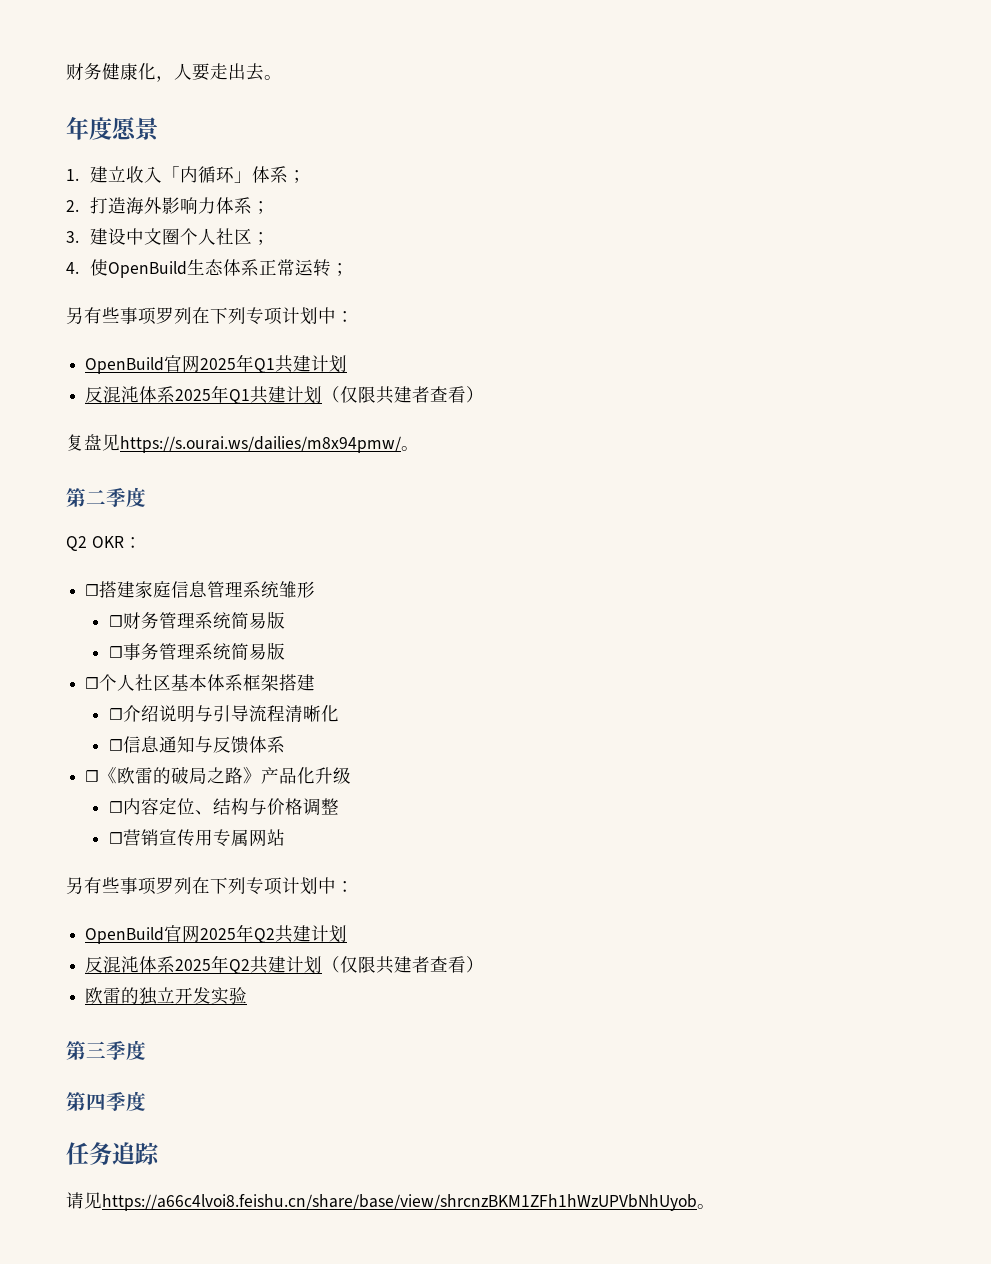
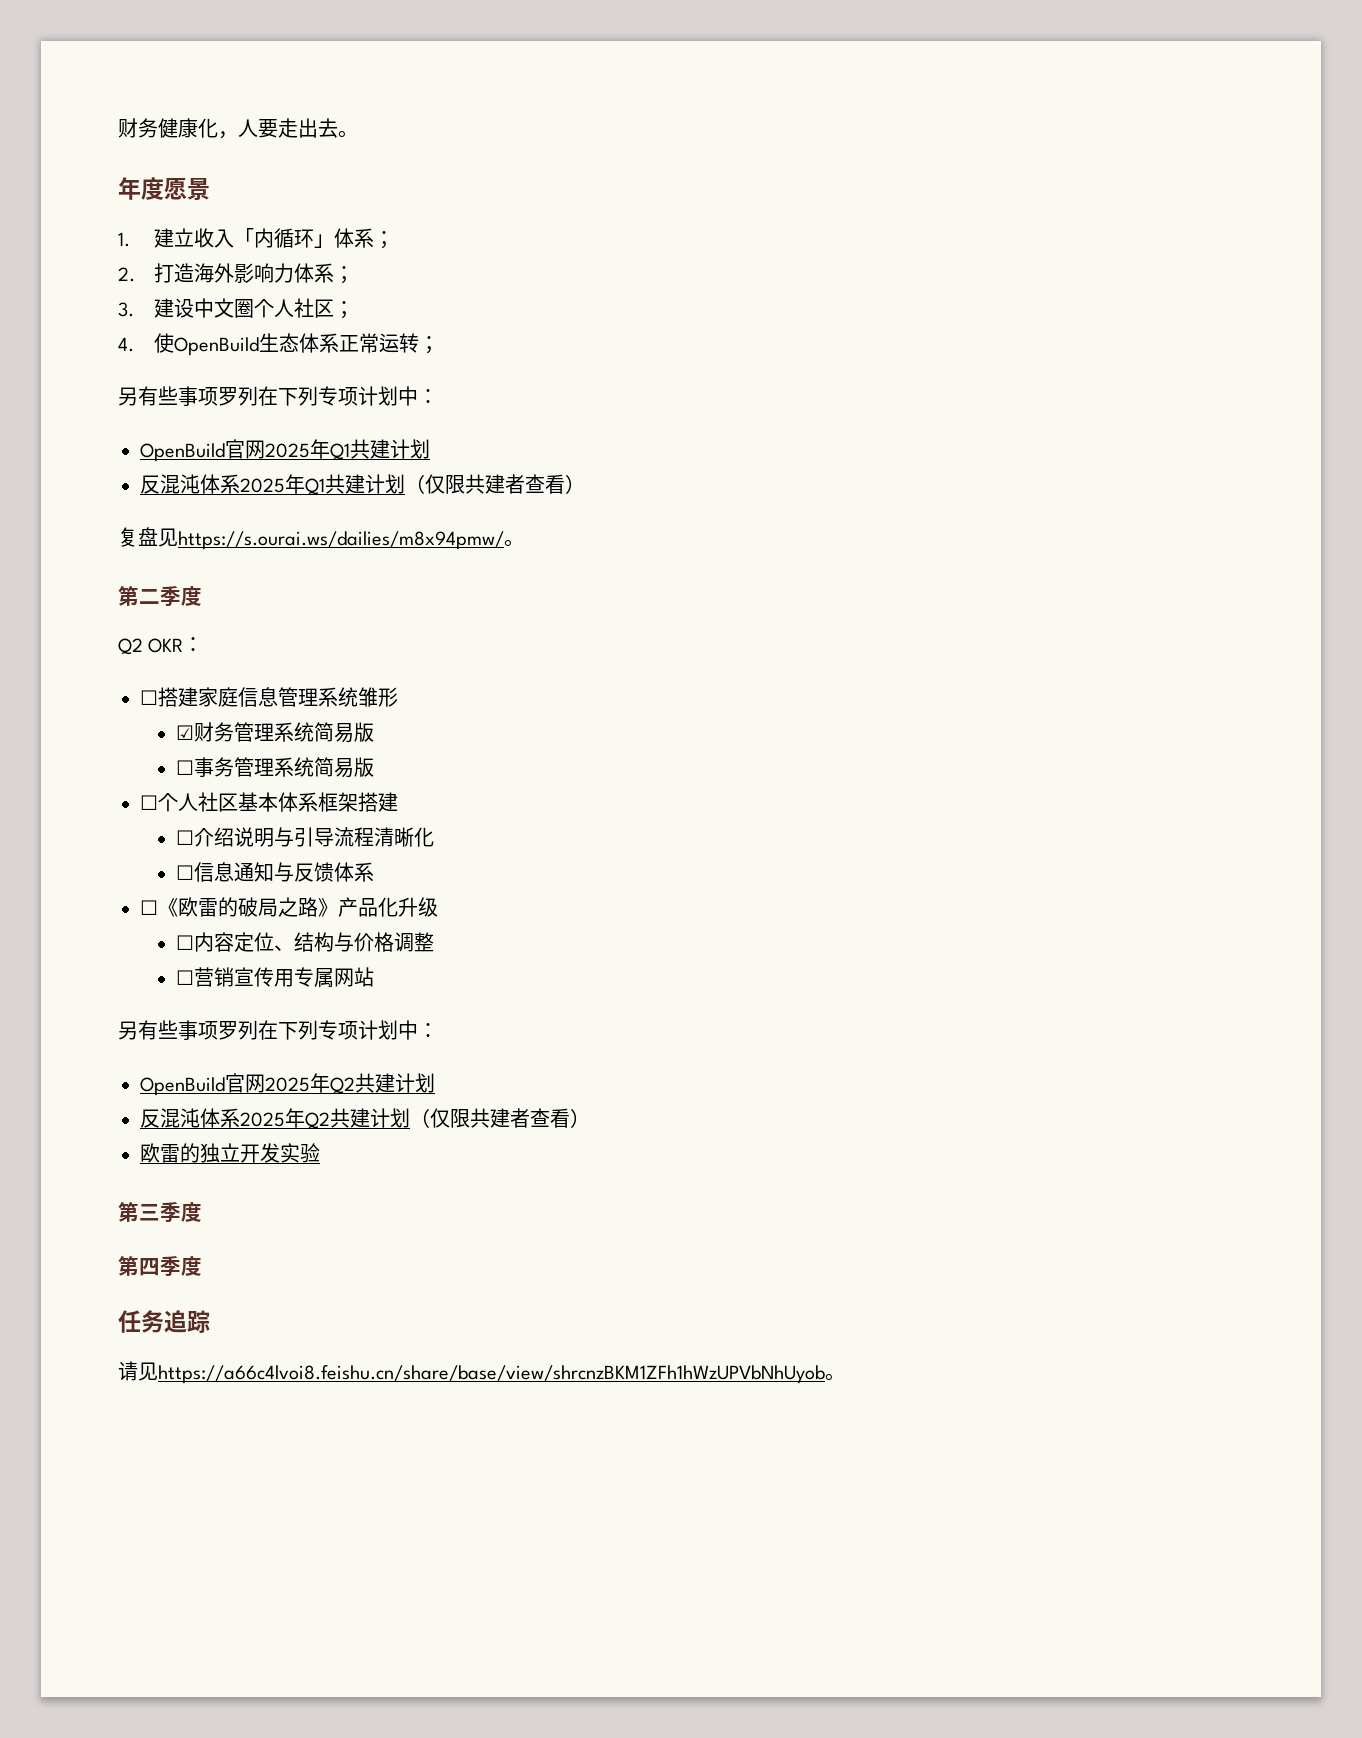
- ☐财务管理系统简易版
+ ☑财务管理系统简易版

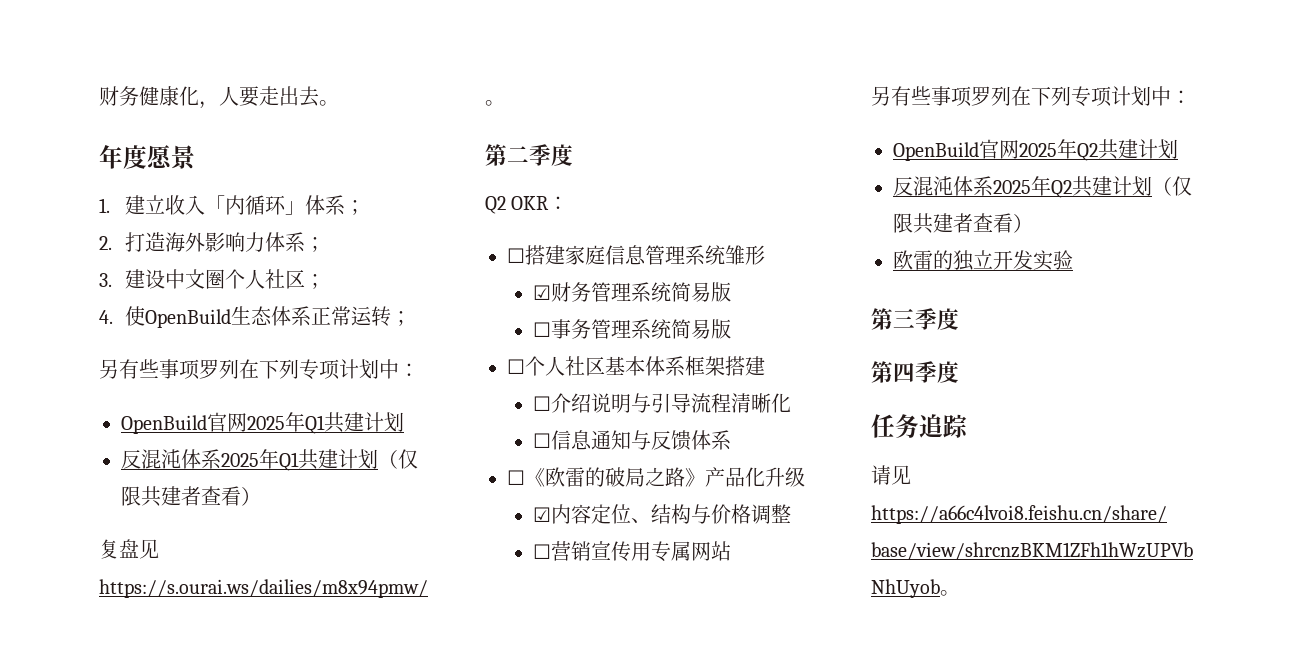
- ☐内容定位、结构与价格调整
+ ☑内容定位、结构与价格调整

